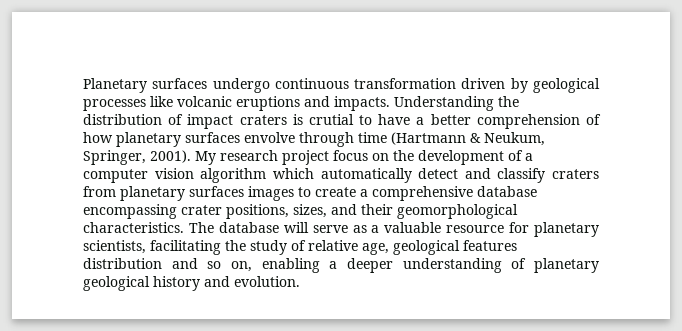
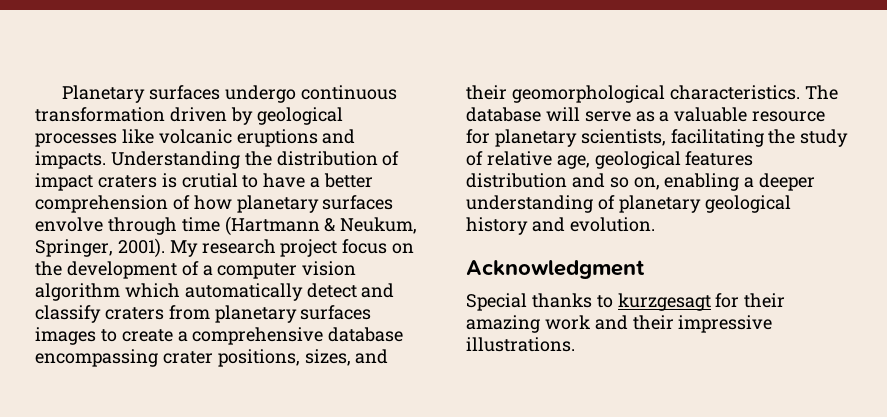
+ Acknowledgment
+ Special thanks to kurzgesagt for their amazing work and their impressive illustrations.

